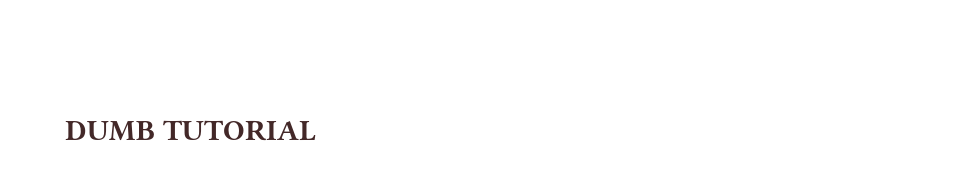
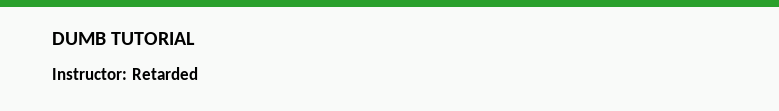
+ Instructor: Retarded

